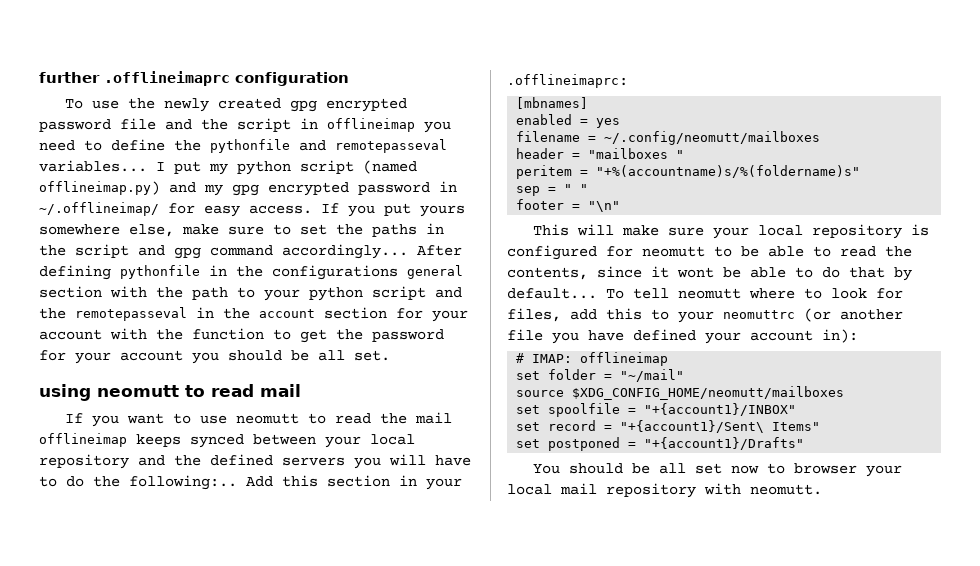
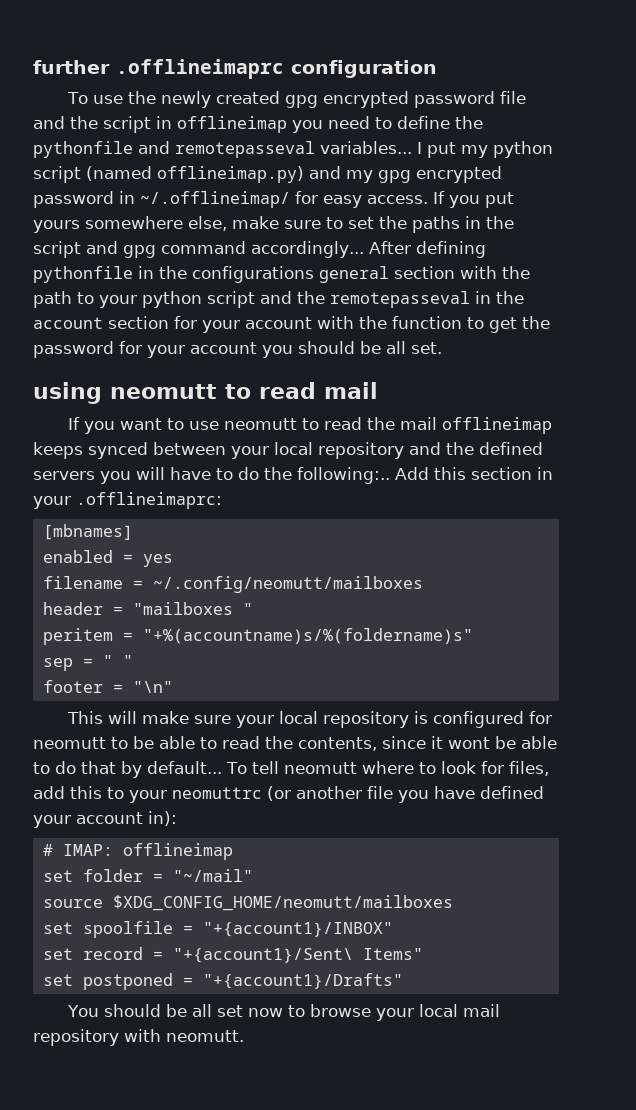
- You should be all set now to browser your local mail repository with neomutt.
+ You should be all set now to browse your local mail repository with neomutt.

